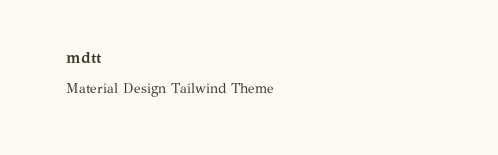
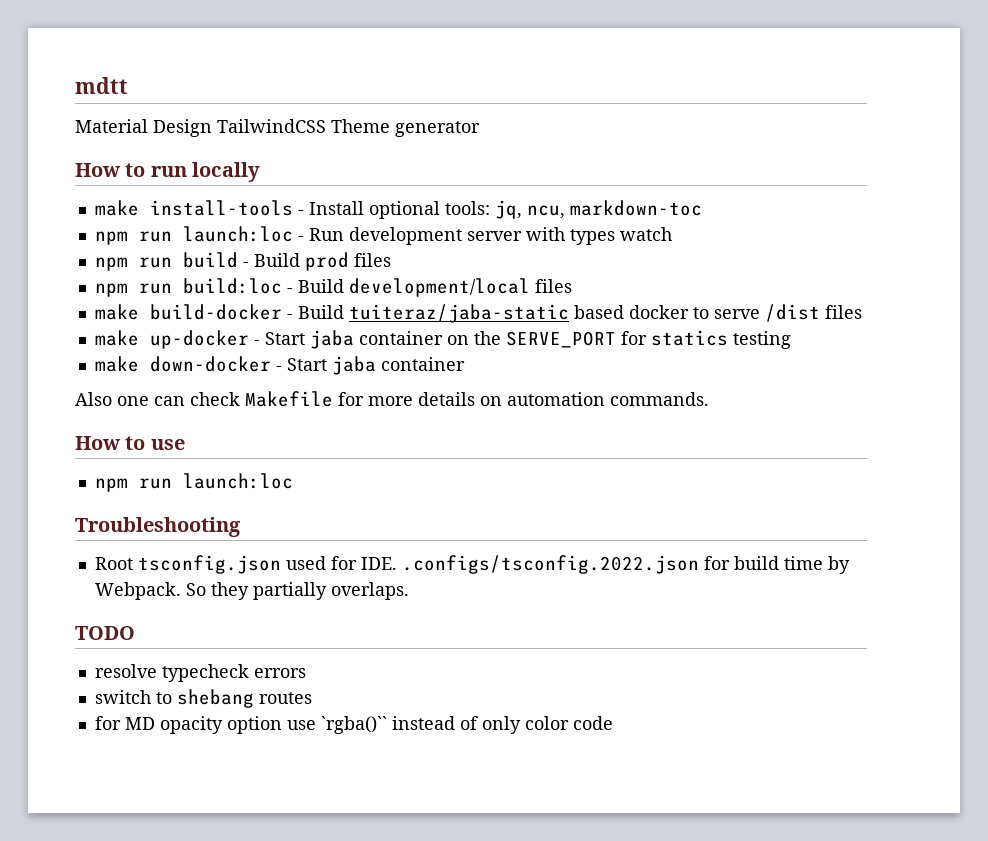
- Material Design Tailwind Theme
+ Material Design TailwindCSS Theme generator
+ How to run locally
+ make install-tools - Install optional tools: jq, ncu, markdown-toc
+ npm run launch:loc - Run development server with types watch
+ npm run build - Build prod files
+ npm run build:loc - Build development/local files
+ make build-docker - Build tuiteraz/jaba-static based docker to serve /dist files
+ make up-docker - Start jaba container on the SERVE_PORT for statics testing
+ make down-docker - Start jaba container
+ Also one can check Makefile for more details on automation commands.
+ How to use
+ npm run launch:loc
+ Troubleshooting
+ Root tsconfig.json used for IDE. .configs/tsconfig.2022.json for build time by Webpack. So they partially overlaps.
+ TODO
+ resolve typecheck errors
+ switch to shebang routes
+ for MD opacity option use `rgba()`` instead of only color code

